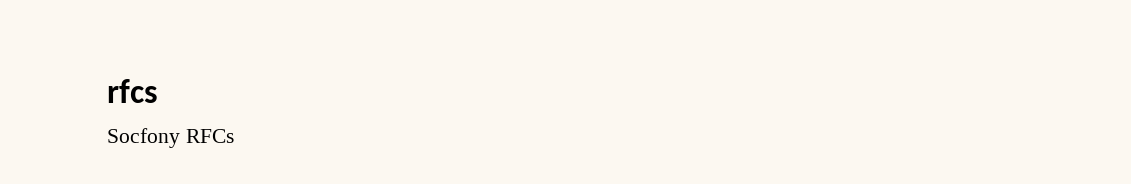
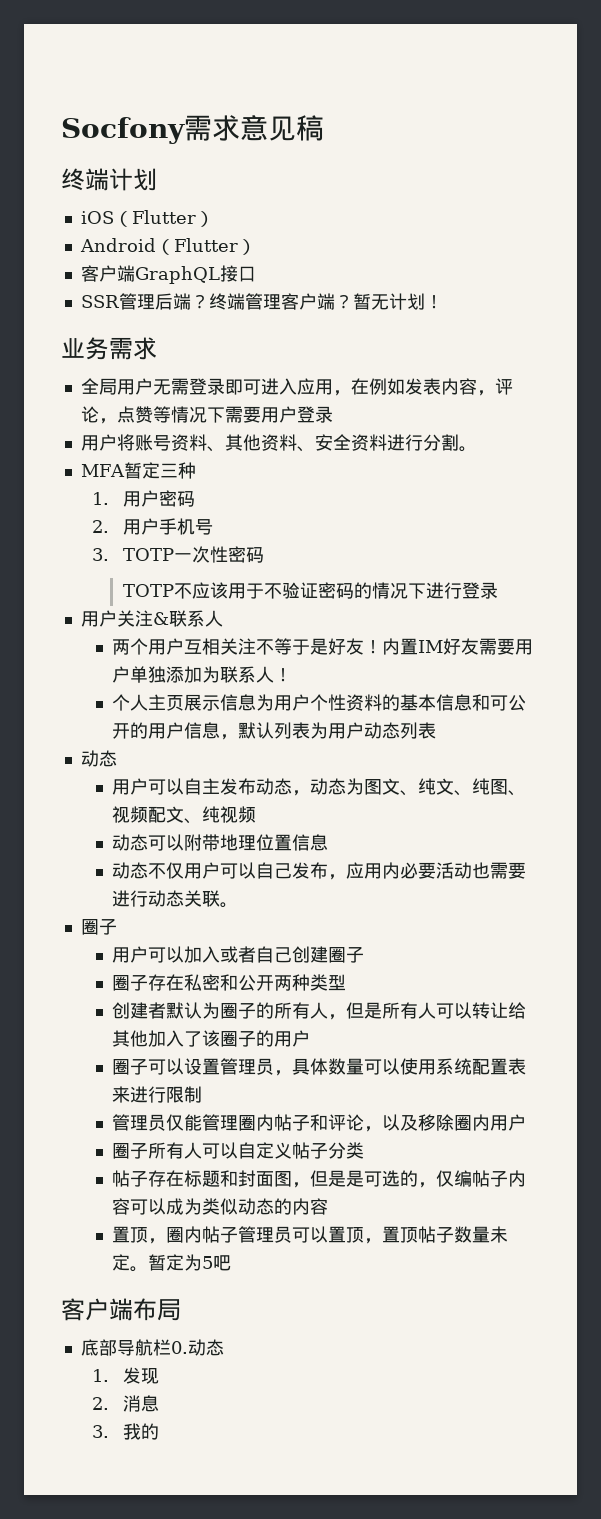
- rfcs
- Socfony RFCs
+ Socfony需求意见稿
+ 终端计划
+ iOS（Flutter）
+ Android（Flutter）
+ 客户端GraphQL接口
+ SSR管理后端？终端管理客户端？暂无计划！
+ 业务需求
+ 全局用户无需登录即可进入应用，在例如发表内容，评论，点赞等情况下需要用户登录
+ 用户将账号资料、其他资料、安全资料进行分割。
+ MFA暂定三种
+ 1.用户密码
+ 2.用户手机号
+ 3. TOTP一次性密码
+ TOTP不应该用于不验证密码的情况下进行登录
+ 用户关注&联系人
+ 两个用户互相关注不等于是好友！内置IM好友需要用户单独添加为联系人！
+ 个人主页展示信息为用户个性资料的基本信息和可公开的用户信息，默认列表为用户动态列表
+ 动态
+ 用户可以自主发布动态，动态为图文、纯文、纯图、视频配文、纯视频
+ 动态可以附带地理位置信息
+ 动态不仅用户可以自己发布，应用内必要活动也需要进行动态关联。
+ 圈子
+ 用户可以加入或者自己创建圈子
+ 圈子存在私密和公开两种类型
+ 创建者默认为圈子的所有人，但是所有人可以转让给其他加入了该圈子的用户
+ 圈子可以设置管理员，具体数量可以使用系统配置表来进行限制
+ 管理员仅能管理圈内帖子和评论，以及移除圈内用户
+ 圈子所有人可以自定义帖子分类
+ 帖子存在标题和封面图，但是是可选的，仅编帖子内容可以成为类似动态的内容
+ 置顶，圈内帖子管理员可以置顶，置顶帖子数量未定。暂定为5吧
+ 客户端布局
+ 底部导航栏0.动态
+ 1.发现
+ 2.消息
+ 3.我的

